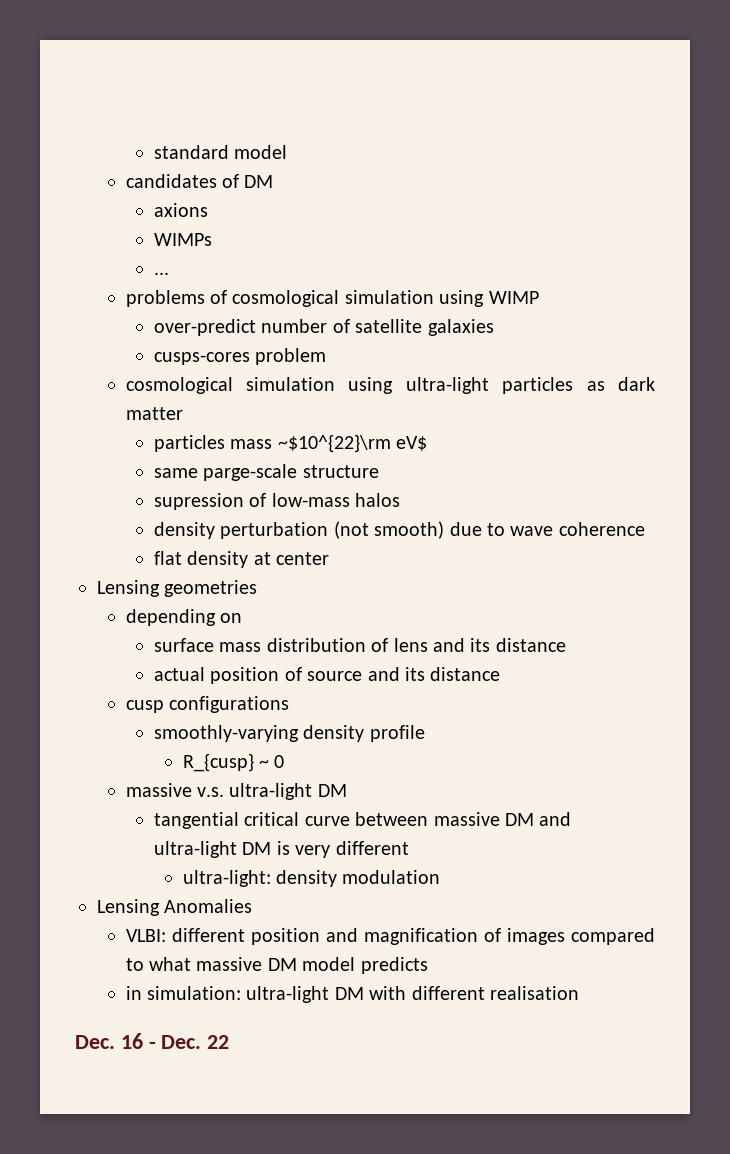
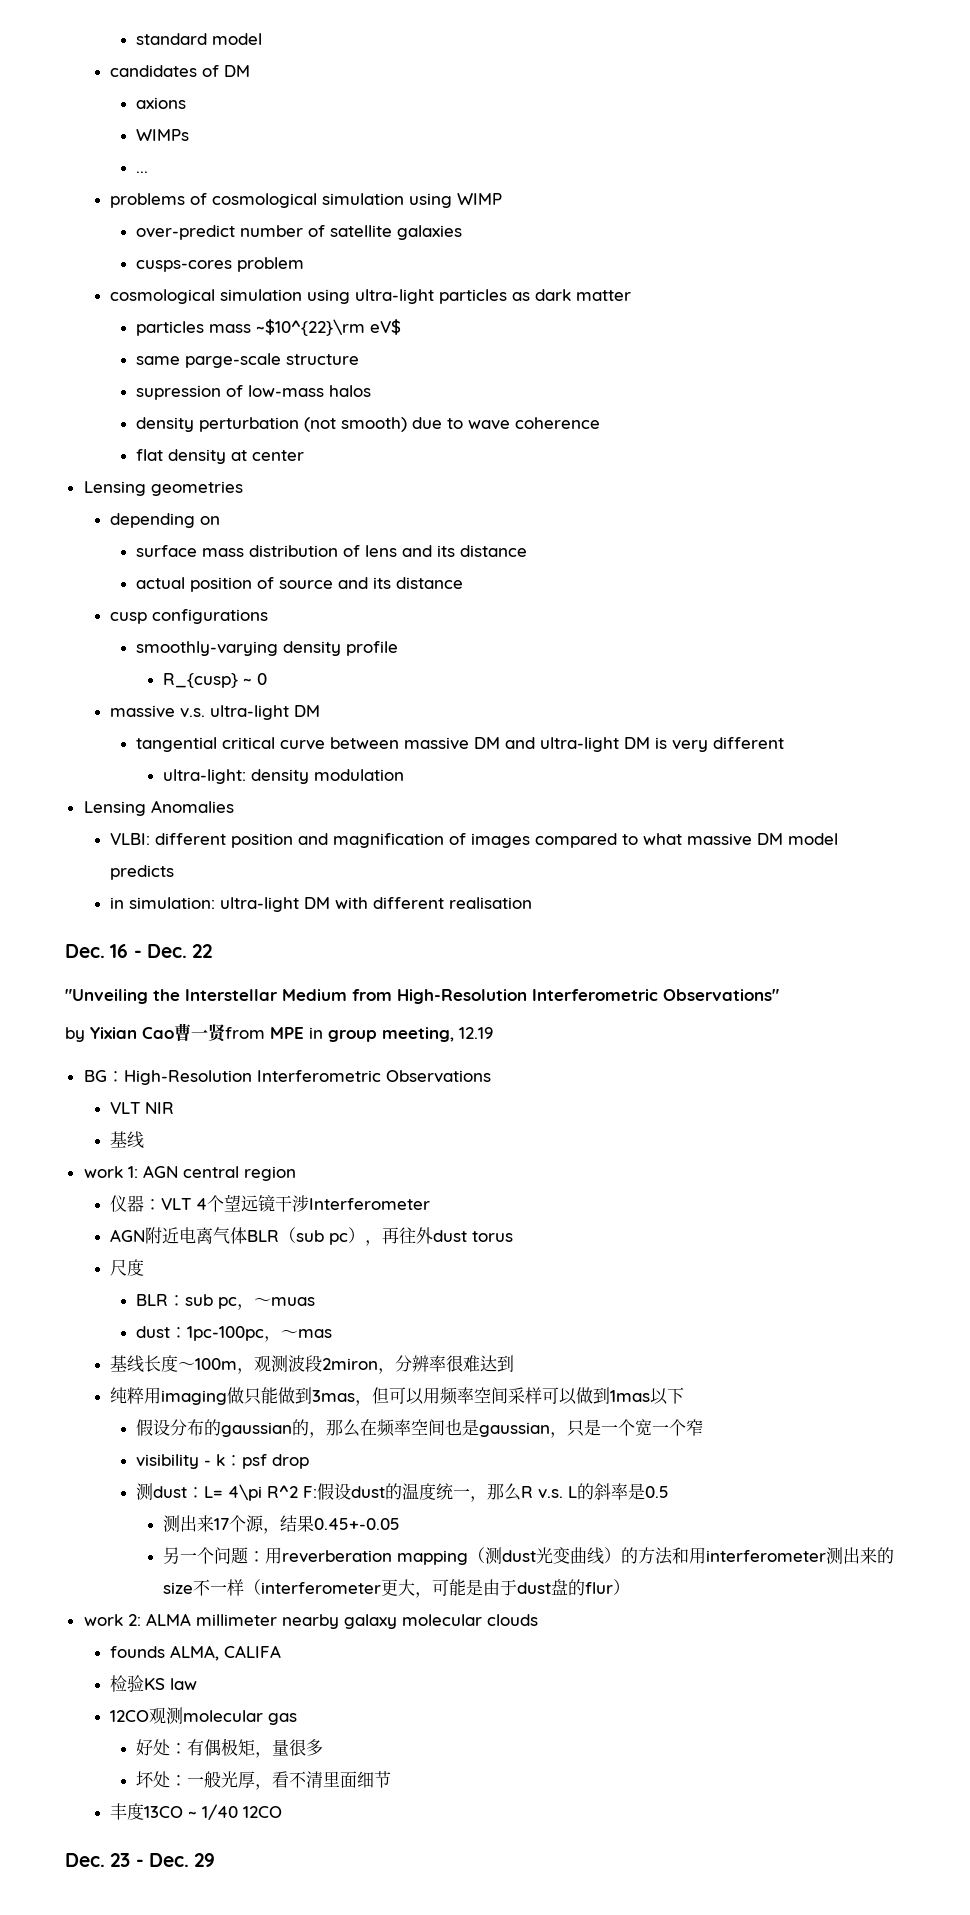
+ "Unveiling the Interstellar Medium from High-Resolution Interferometric Observations"
+ by Yixian Cao曹一贤from MPE in group meeting, 12.19
+ BG：High-Resolution Interferometric Observations
+ VLT NIR
+ 基线
+ work 1: AGN central region
+ 仪器：VLT 4个望远镜干涉Interferometer
+ AGN附近电离气体BLR（sub pc），再往外dust torus
+ 尺度
+ BLR：sub pc，～muas
+ dust：1pc-100pc，～mas
+ 基线长度～100m，观测波段2miron，分辨率很难达到
+ 纯粹用imaging做只能做到3mas，但可以用频率空间采样可以做到1mas以下
+ 假设分布的gaussian的，那么在频率空间也是gaussian，只是一个宽一个窄
+ visibility - k：psf drop
+ 测dust：L= 4\pi R^2 F:假设dust的温度统一，那么R v.s. L的斜率是0.5
+ 测出来17个源，结果0.45+-0.05
+ 另一个问题：用reverberation mapping（测dust光变曲线）的方法和用interferometer测出来的size不一样（interferometer更大，可能是由于dust盘的flur）
+ work 2: ALMA millimeter nearby galaxy molecular clouds
+ founds ALMA, CALIFA
+ 检验KS law
+ 12CO观测molecular gas
+ 好处：有偶极矩，量很多
+ 坏处：一般光厚，看不清里面细节
+ 丰度13CO ~ 1/40 12CO
+ Dec. 23 - Dec. 29

